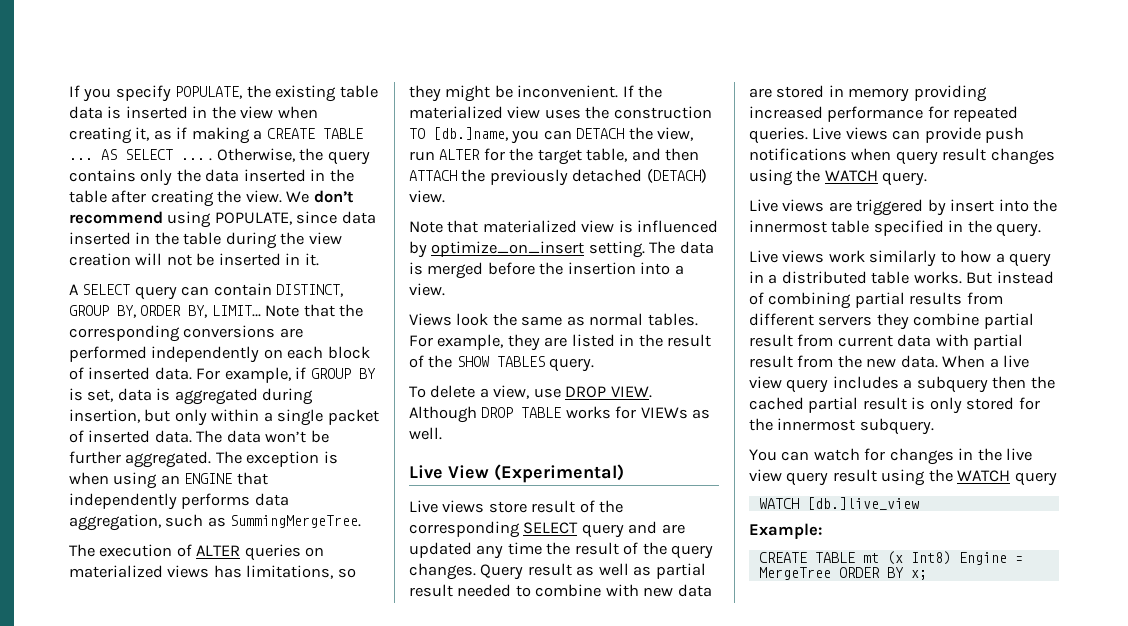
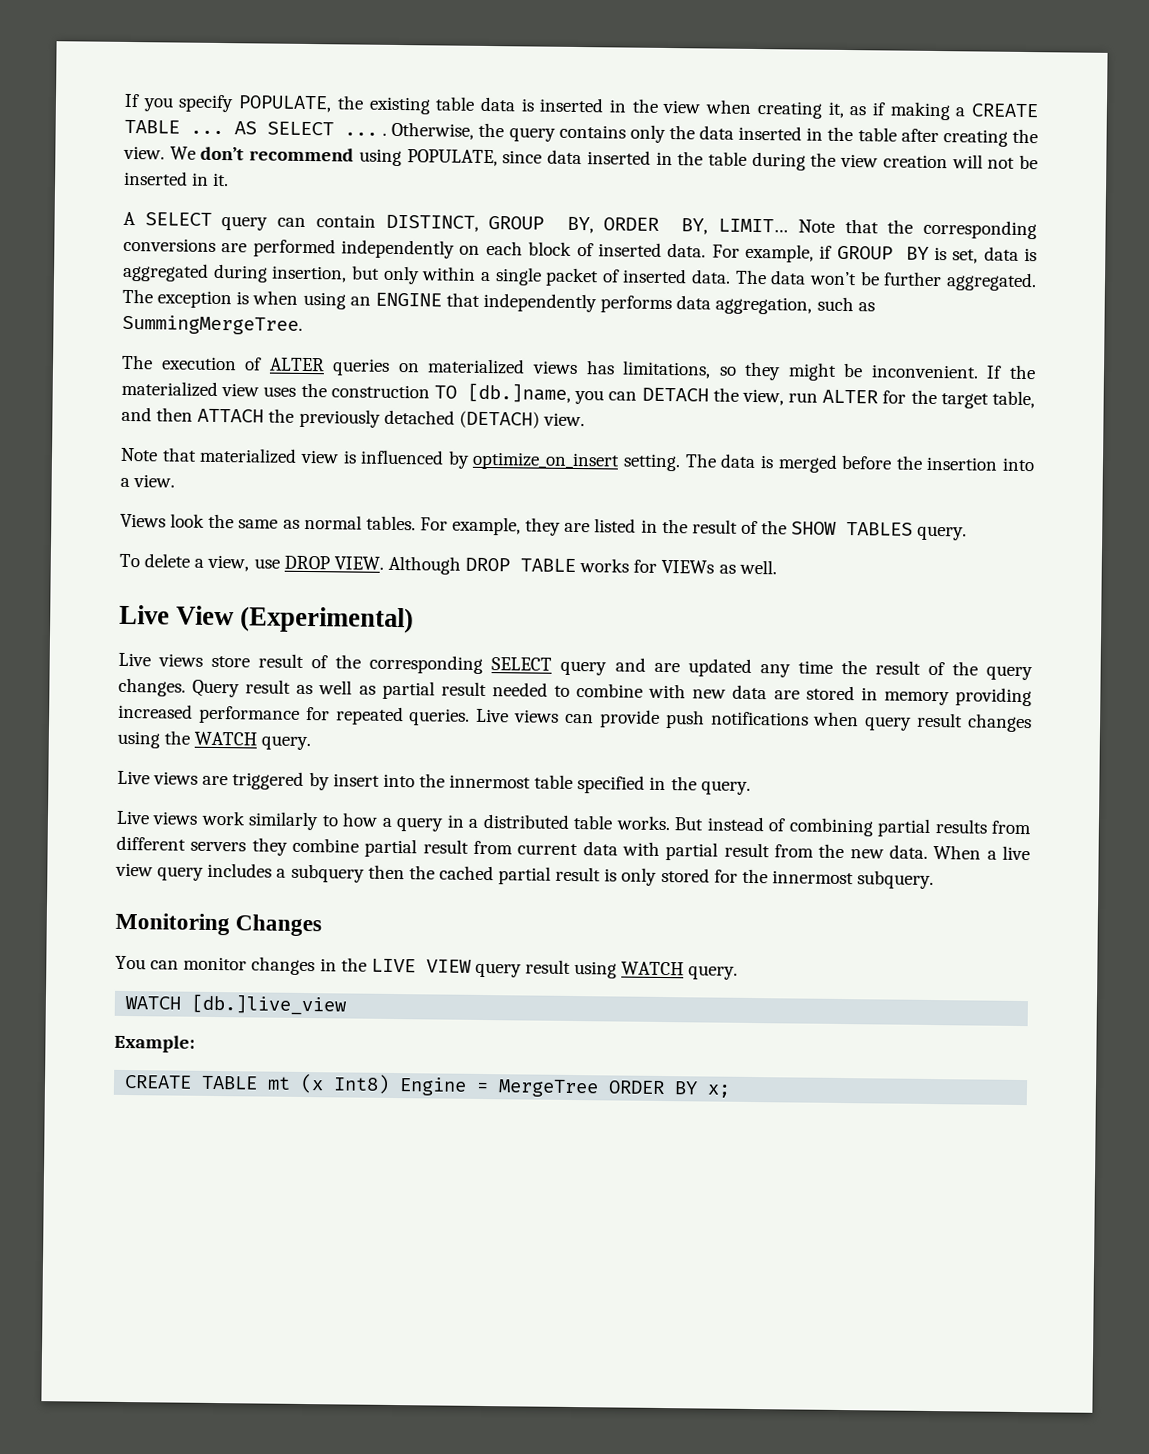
+ Monitoring Changes
- You can watch for changes in the live view query result using the WATCH query
+ You can monitor changes in the LIVE VIEW query result using WATCH query.

